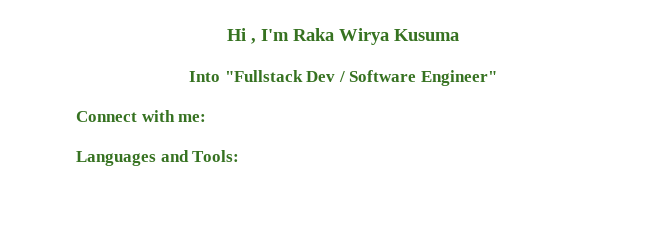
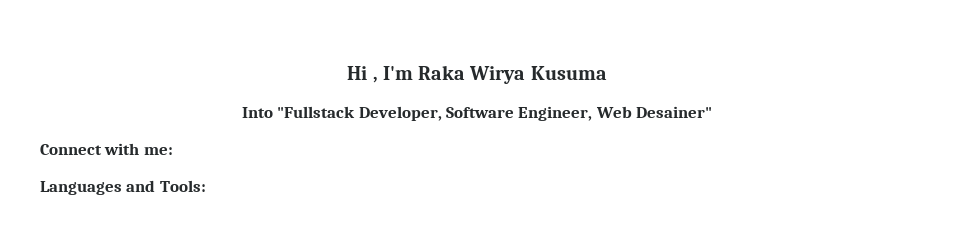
- Into "Fullstack Dev / Software Engineer"
+ Into "Fullstack Developer, Software Engineer, Web Desainer"

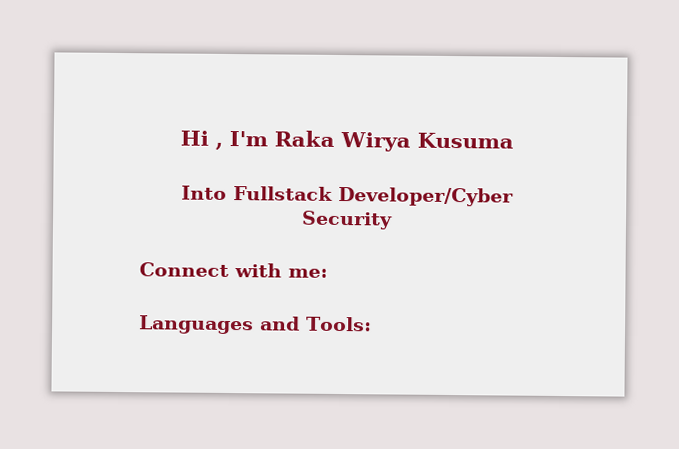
- Into "Fullstack Developer, Software Engineer, Web Desainer"
+ Into Fullstack Developer/Cyber Security

